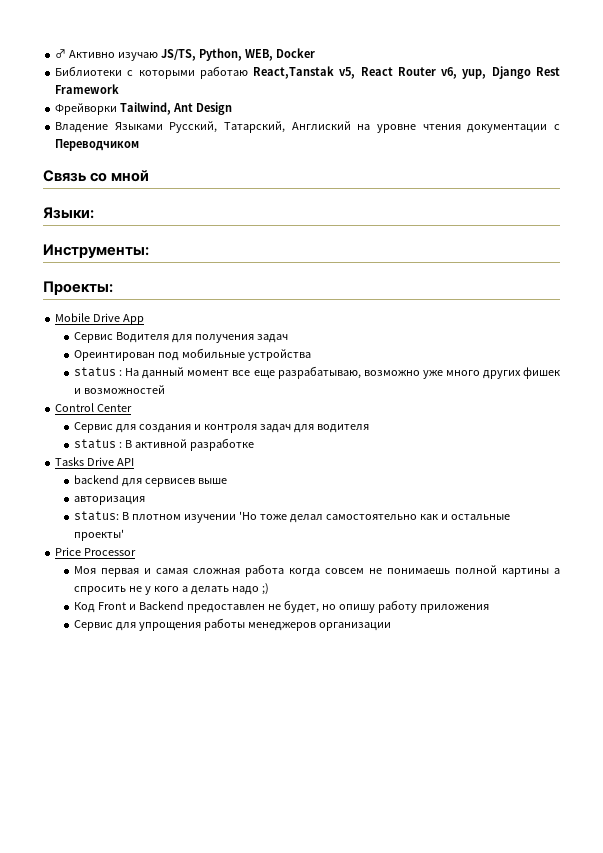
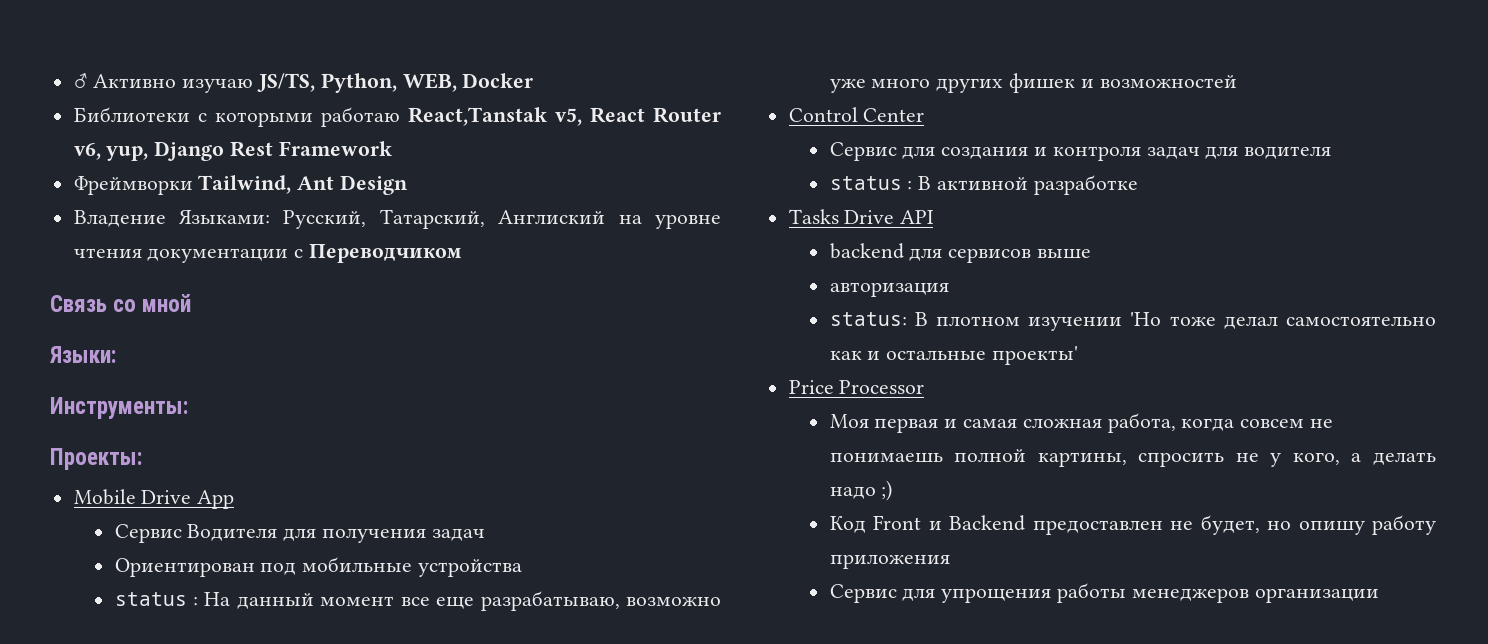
- Фрейворки Tailwind, Ant Design
+ Фреймворки Tailwind, Ant Design
- Владение Языками Русский, Татарский, Англиский на уровне чтения документации с Переводчиком
+ Владение Языками: Русский, Татарский, Англиский на уровне чтения документации с Переводчиком
- Ореинтирован под мобильные устройства
+ Ориентирован под мобильные устройства
- backend для сервисев выше
+ backend для сервисов выше
- Моя первая и самая сложная работа когда совсем не понимаешь полной картины а спросить не у кого а делать надо ;)
+ Моя первая и самая сложная работа, когда совсем не понимаешь полной картины, спросить не у кого, а делать надо ;)

